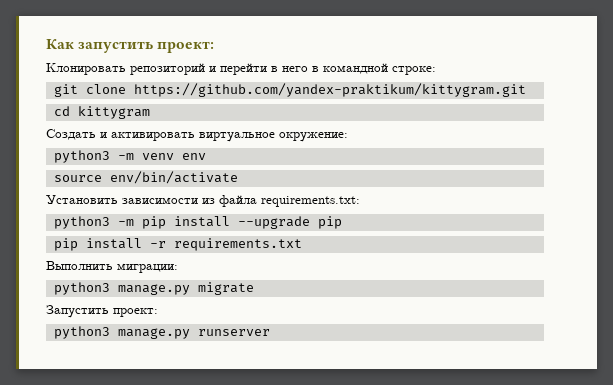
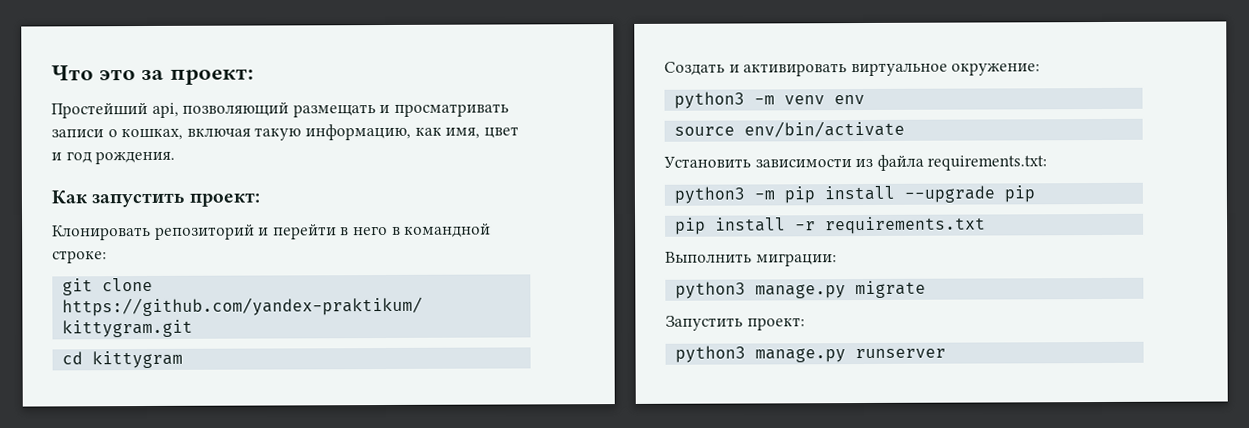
+ Что это за проект:
+ Простейший api, позволяющий размещать и просматривать записи о кошках, включая такую информацию, как имя, цвет и год рождения.

